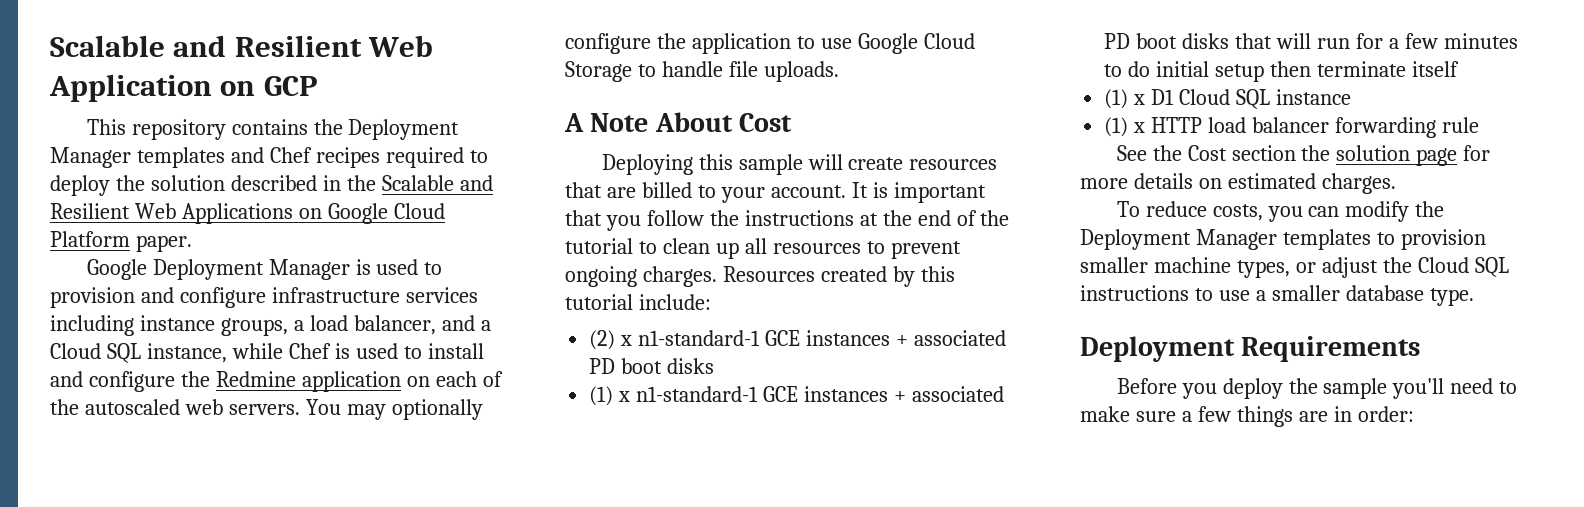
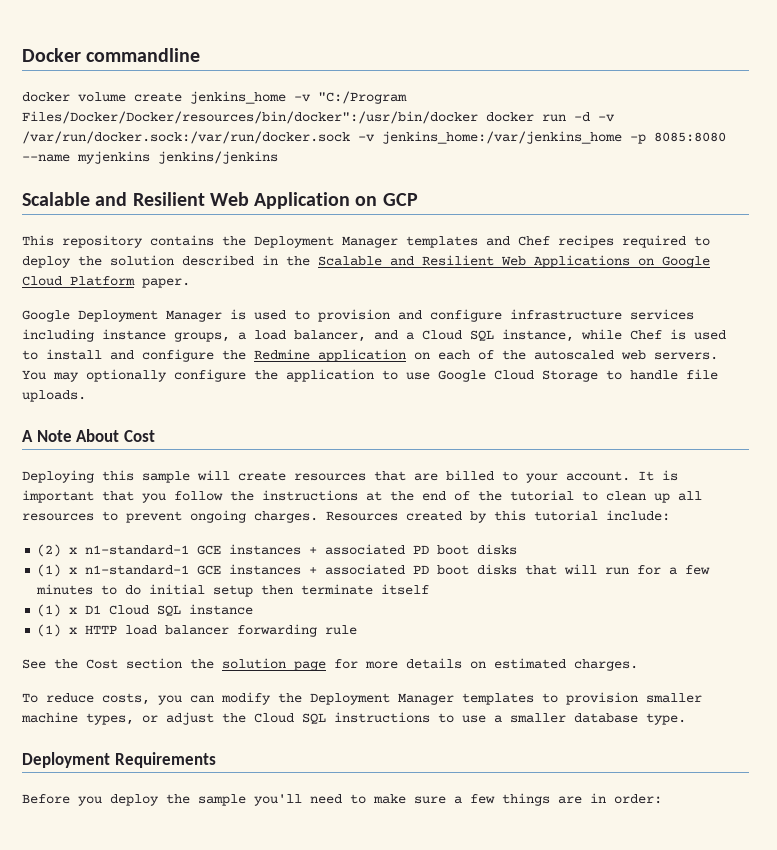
+ Docker commandline
+ docker volume create jenkins_home -v "C:/Program Files/Docker/Docker/resources/bin/docker":/usr/bin/docker docker run -d -v /var/run/docker.sock:/var/run/docker.sock -v jenkins_home:/var/jenkins_home -p 8085:8080 --name myjenkins jenkins/jenkins

